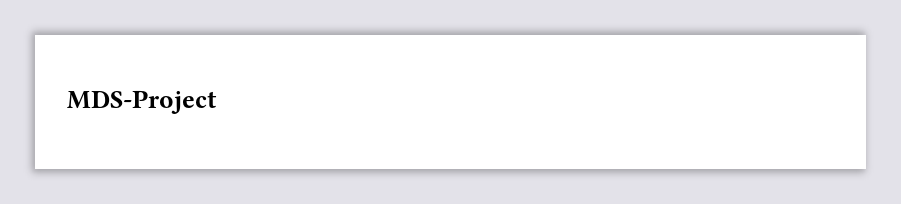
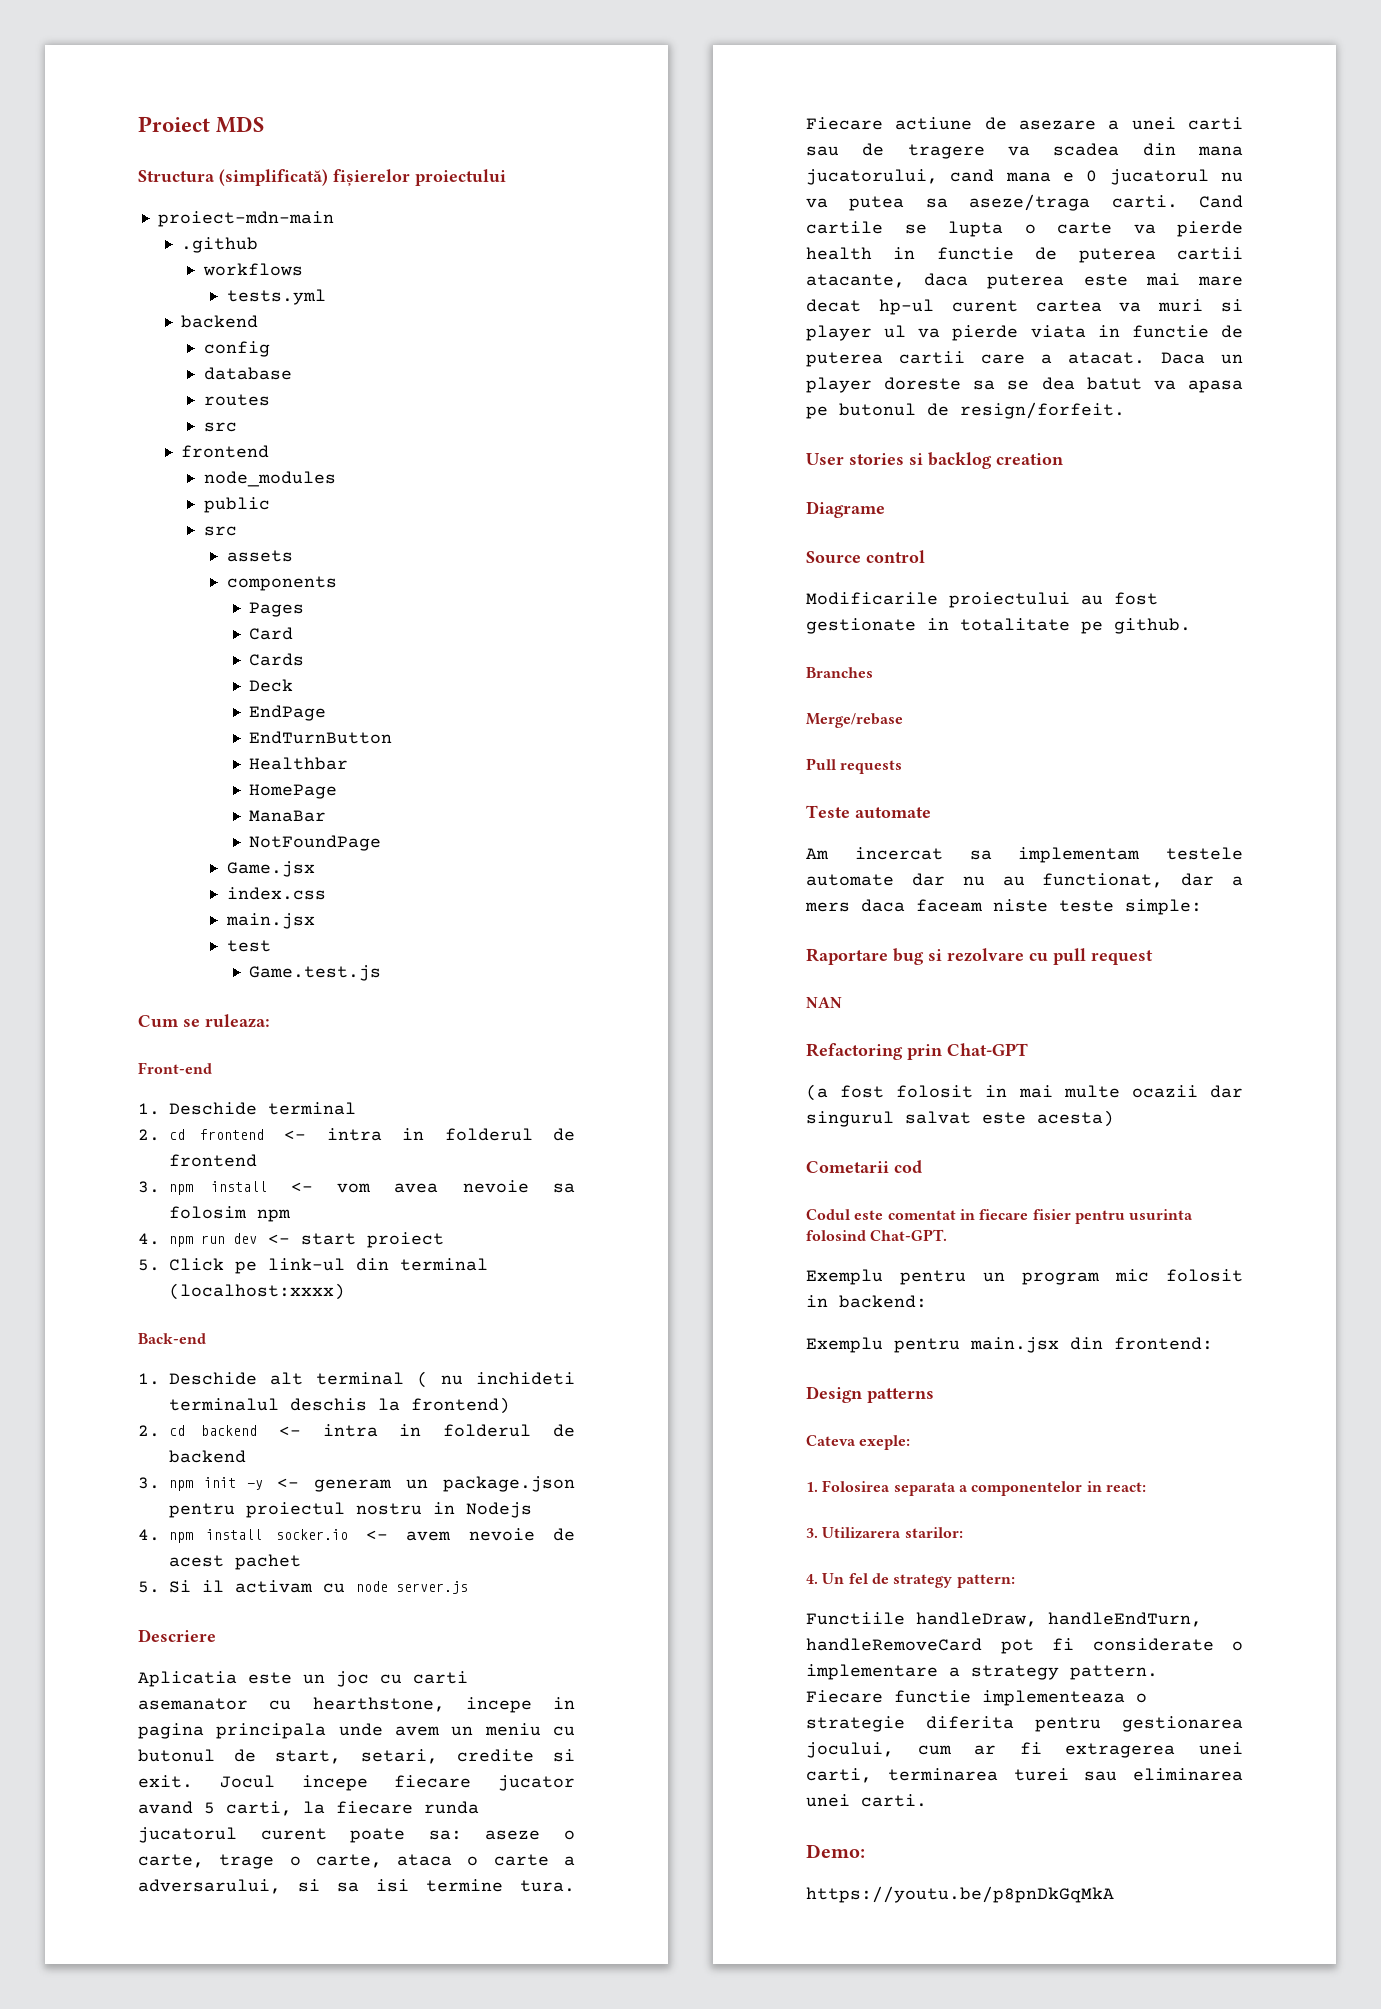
- MDS-Project
+ Proiect MDS
+ Structura (simplificată) fișierelor proiectului
+ proiect-mdn-main
+ .github
+ workflows
+ tests.yml
+ backend
+ config
+ database
+ routes
+ src
+ frontend
+ node_modules
+ public
+ src
+ assets
+ components
+ Pages
+ Card
+ Cards
+ Deck
+ EndPage
+ EndTurnButton
+ Healthbar
+ HomePage
+ ManaBar
+ NotFoundPage
+ Game.jsx
+ index.css
+ main.jsx
+ test
+ Game.test.js
+ Cum se ruleaza:
+ Front-end
+ 1. Deschide terminal
+ 2. cd frontend <- intra in folderul de frontend
+ 3. npm install <- vom avea nevoie sa folosim npm
+ 4. npm run dev <- start proiect
+ 5. Click pe link-ul din terminal (localhost:xxxx)
+ Back-end
+ 1. Deschide alt terminal ( nu inchideti terminalul deschis la frontend)
+ 2. cd backend <- intra in folderul de backend
+ 3. npm init -y <- generam un package.json pentru proiectul nostru in Nodejs
+ 4. npm install socker.io <- avem nevoie de acest pachet
+ 5. Si il activam cu node server.js
+ Descriere
+ Aplicatia este un joc cu carti asemanator cu hearthstone, incepe in pagina principala unde avem un meniu cu butonul de start, setari, credite si exit. Jocul incepe fiecare jucator avand 5 carti, la fiecare runda jucatorul curent poate sa: aseze o carte, trage o carte, ataca o carte a adversarului, si sa isi termine tura. Fiecare actiune de asezare a unei carti sau de tragere va scadea din mana jucatorului, cand mana e 0 jucatorul nu va putea sa aseze/traga carti. Cand cartile se lupta o carte va pierde health in functie de puterea cartii atacante, daca puterea este mai mare decat hp-ul curent cartea va muri si player ul va pierde viata in functie de puterea cartii care a atacat. Daca un player doreste sa se dea batut va apasa pe butonul de resign/forfeit.
+ User stories si backlog creation
+ Diagrame
+ Source control
+ Modificarile proiectului au fost gestionate in totalitate pe github.
+ Branches
+ Merge/rebase
+ Pull requests
+ Teste automate
+ Am incercat sa implementam testele automate dar nu au functionat, dar a mers daca faceam niste teste simple:
+ Raportare bug si rezolvare cu pull request
+ NAN
+ Refactoring prin Chat-GPT
+ (a fost folosit in mai multe ocazii dar singurul salvat este acesta)
+ Cometarii cod
+ Codul este comentat in fiecare fisier pentru usurinta folosind Chat-GPT.
+ Exemplu pentru un program mic folosit in backend:
+ Exemplu pentru main.jsx din frontend:
+ Design patterns
+ Cateva exeple:
+ 1. Folosirea separata a componentelor in react:
+ 3. Utilizarera starilor:
+ 4. Un fel de strategy pattern:
+ Functiile handleDraw, handleEndTurn, handleRemoveCard pot fi considerate o implementare a strategy pattern. Fiecare functie implementeaza o strategie diferita pentru gestionarea jocului, cum ar fi extragerea unei carti, terminarea turei sau eliminarea unei carti.
+ Demo:
+ https://youtu.be/p8pnDkGqMkA

